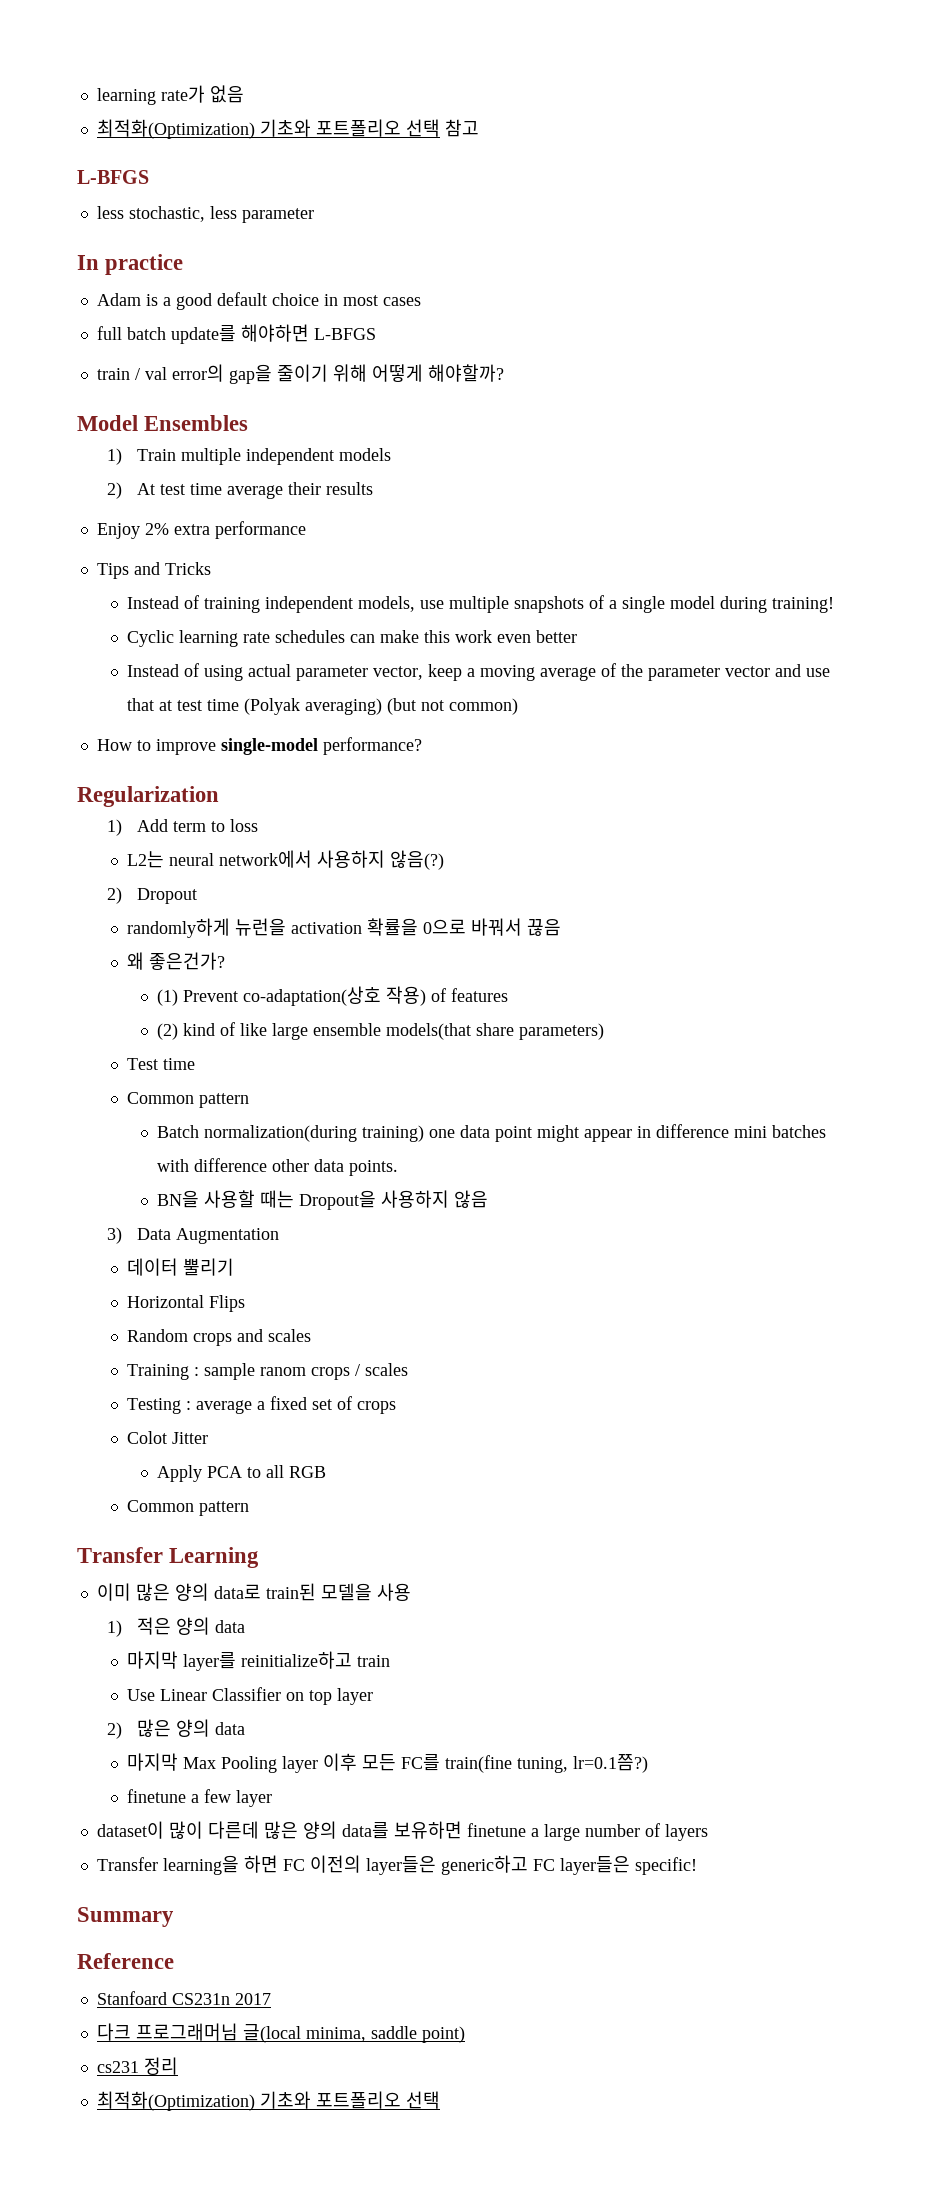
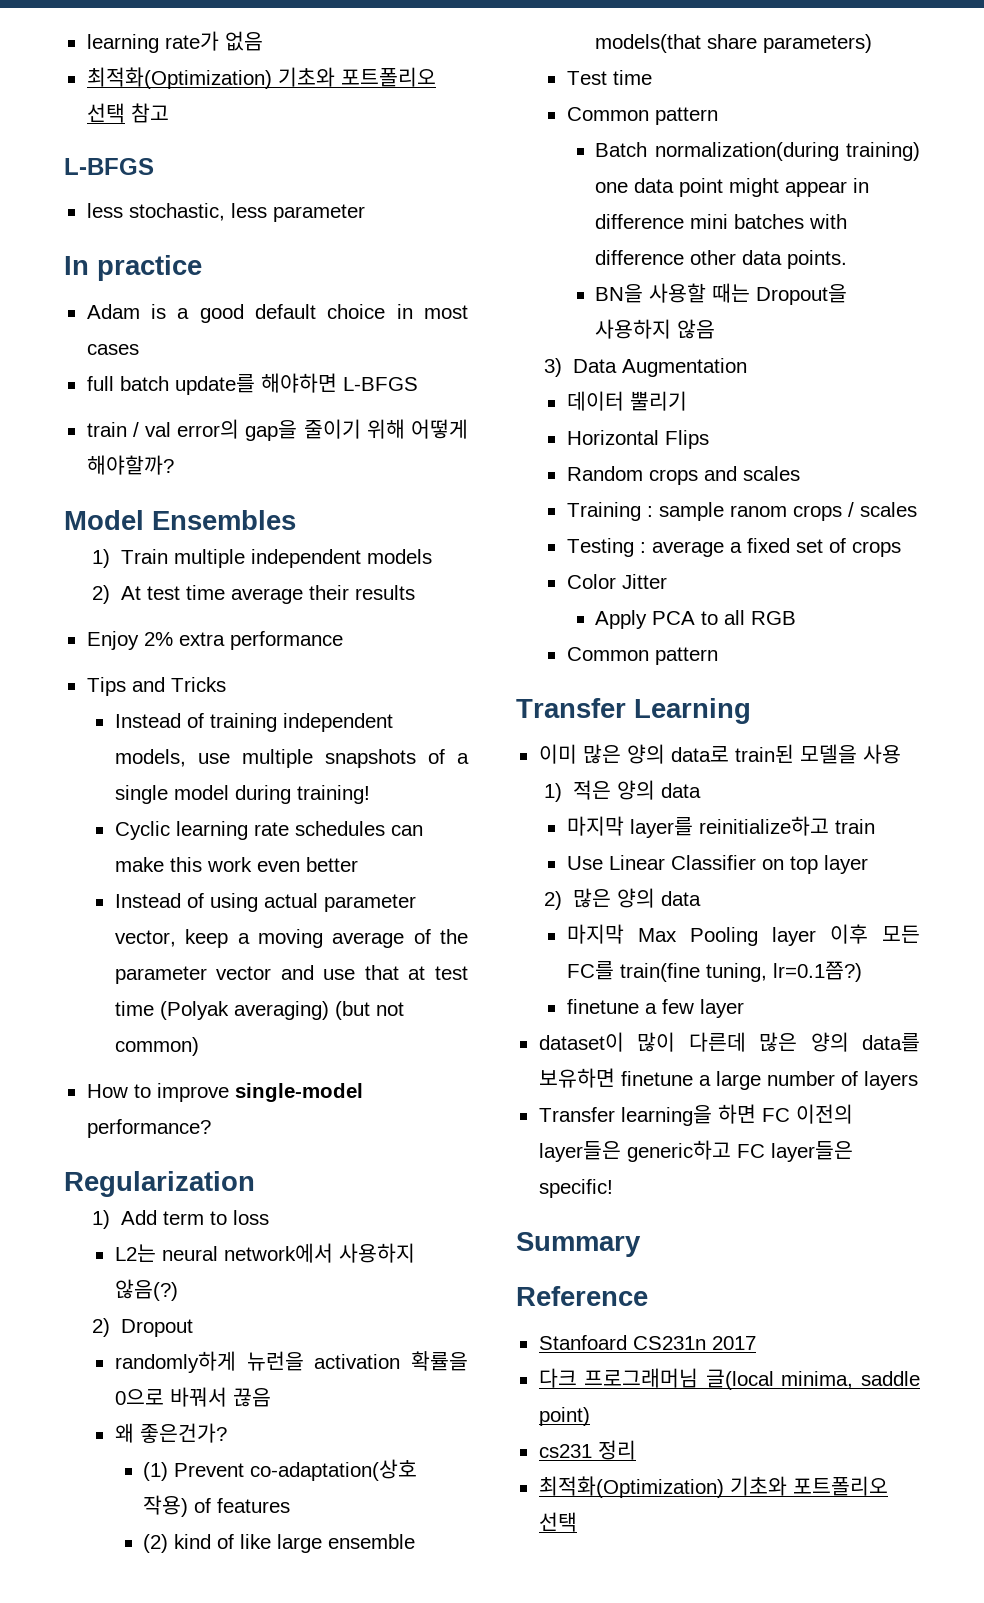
- Colot Jitter
+ Color Jitter

